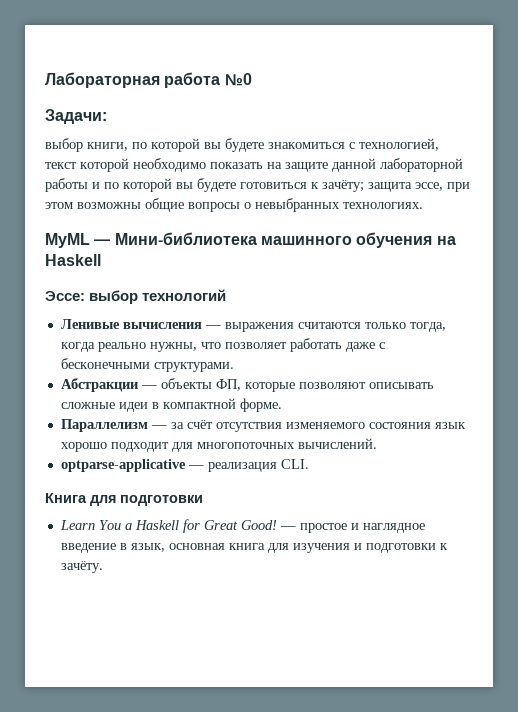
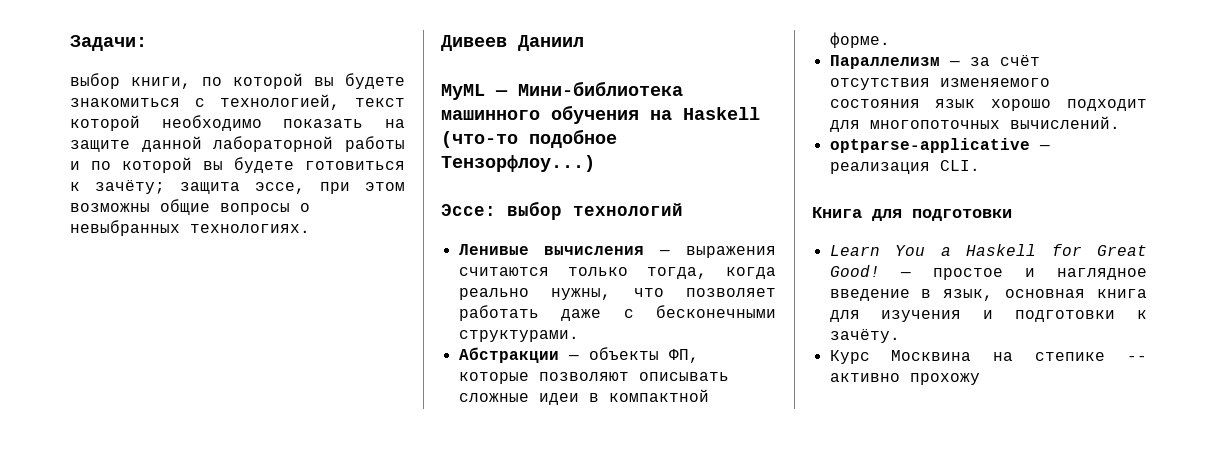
- Лабораторная работа №0
+ Дивеев Даниил
- MyML — Мини-библиотека машинного обучения на Haskell
+ MyML — Мини-библиотека машинного обучения на Haskell (что-то подобное Тензорфлоу...)
+ Курс Москвина на степике -- активно прохожу

